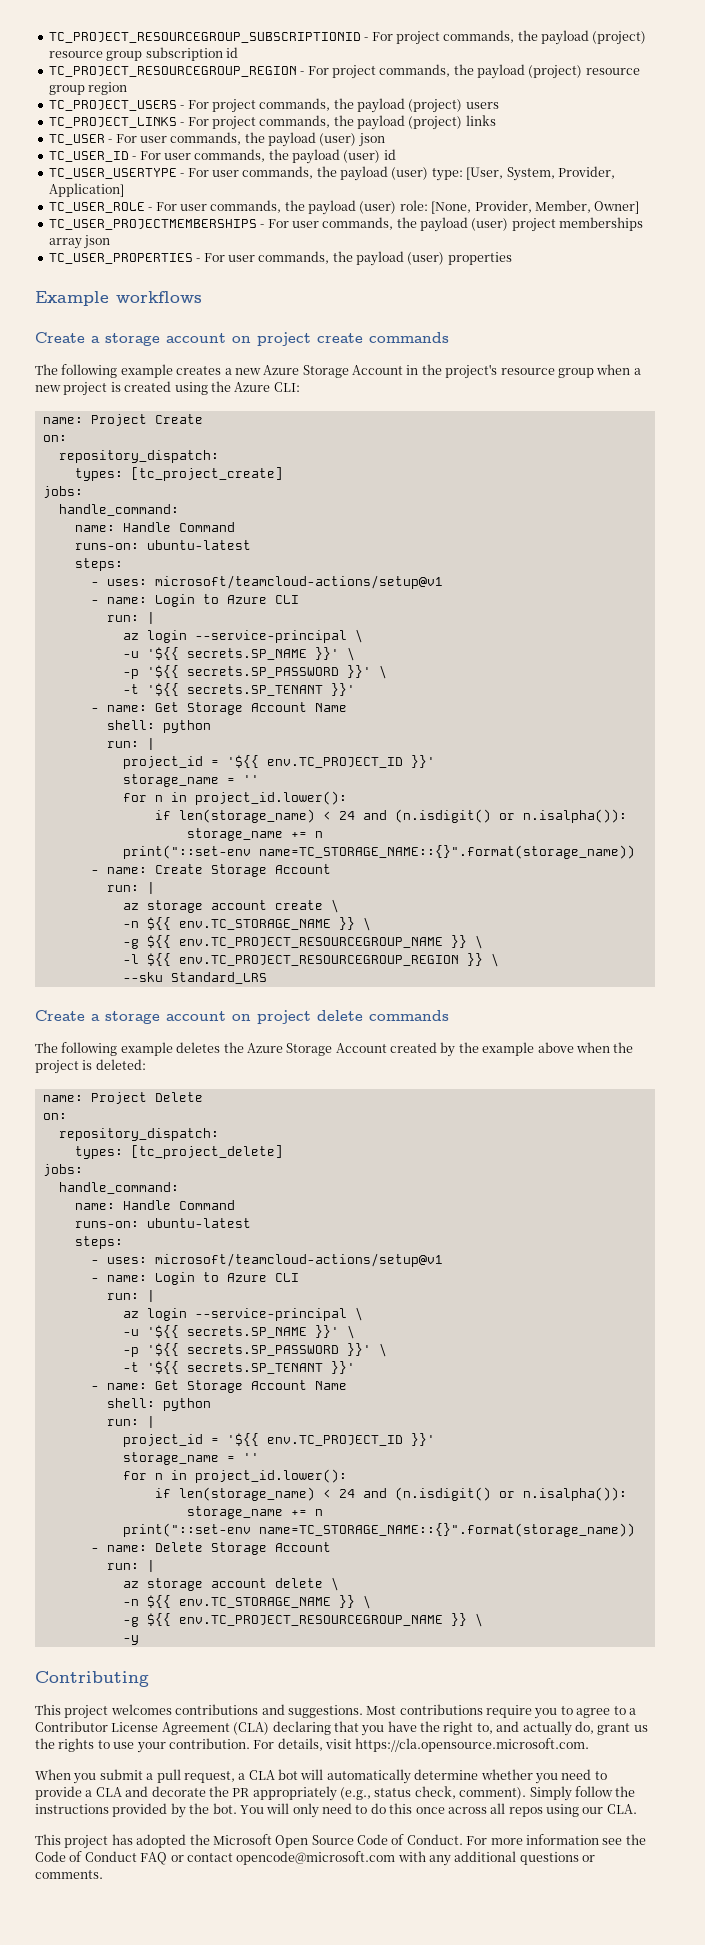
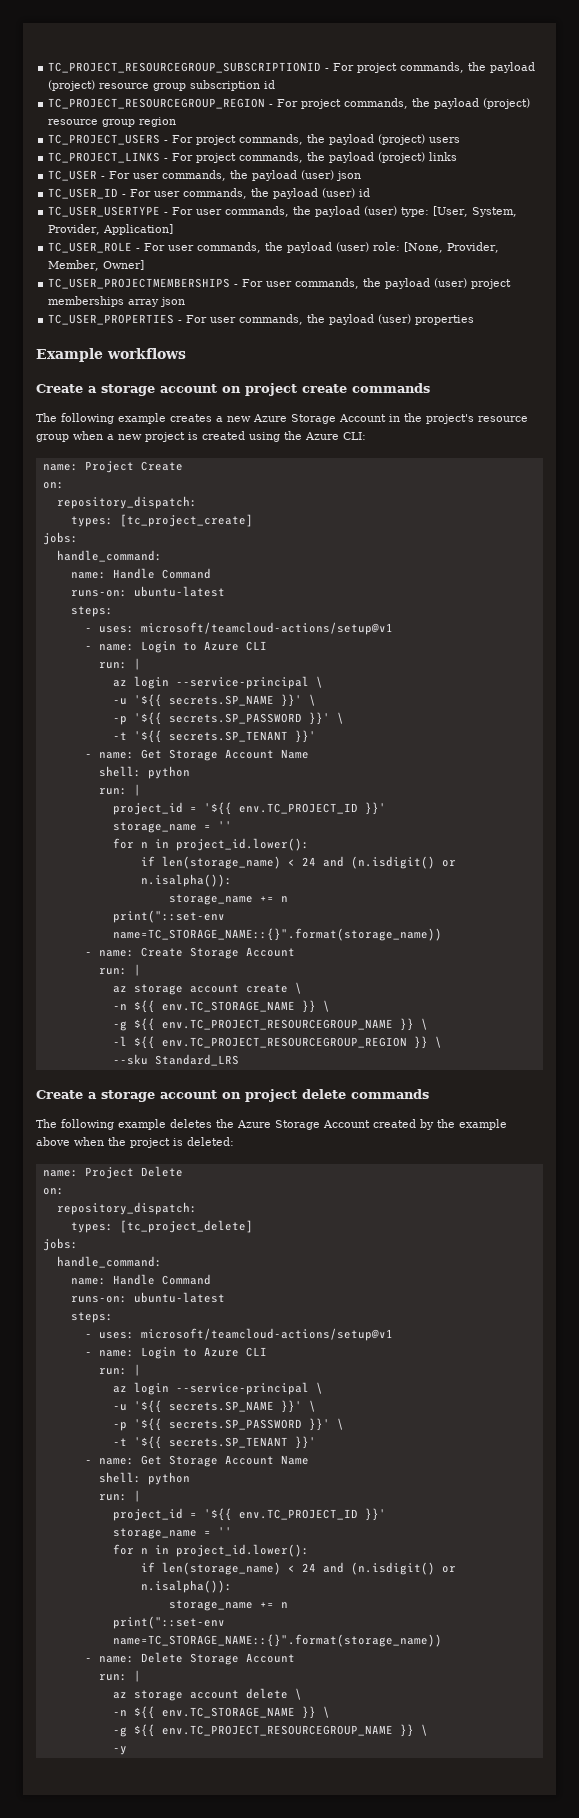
- Contributing
- This project welcomes contributions and suggestions. Most contributions require you to agree to a Contributor License Agreement (CLA) declaring that you have the right to, and actually do, grant us the rights to use your contribution. For details, visit https://cla.opensource.microsoft.com.
- When you submit a pull request, a CLA bot will automatically determine whether you need to provide a CLA and decorate the PR appropriately (e.g., status check, comment). Simply follow the instructions provided by the bot. You will only need to do this once across all repos using our CLA.
- This project has adopted the Microsoft Open Source Code of Conduct. For more information see the Code of Conduct FAQ or contact opencode@microsoft.com with any additional questions or comments.

